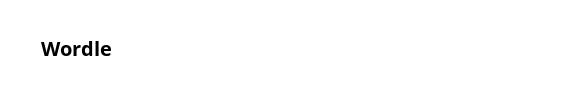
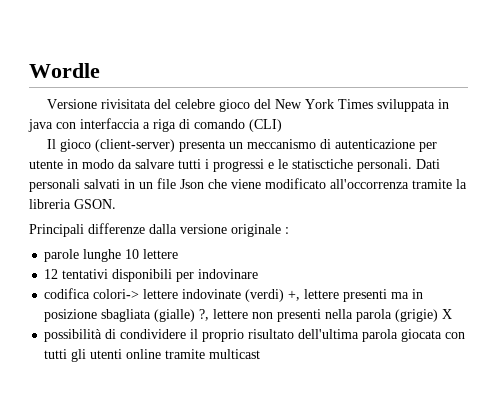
+ Versione rivisitata del celebre gioco del New York Times sviluppata in java con interfaccia a riga di comando (CLI)
+ Il gioco (client-server) presenta un meccanismo di autenticazione per utente in modo da salvare tutti i progressi e le statisctiche personali. Dati personali salvati in un file Json che viene modificato all'occorrenza tramite la libreria GSON.
+ Principali differenze dalla versione originale :
+ parole lunghe 10 lettere
+ 12 tentativi disponibili per indovinare
+ codifica colori-> lettere indovinate (verdi) +, lettere presenti ma in posizione sbagliata (gialle) ?, lettere non presenti nella parola (grigie) X
+ possibilità di condividere il proprio risultato dell'ultima parola giocata con tutti gli utenti online tramite multicast

